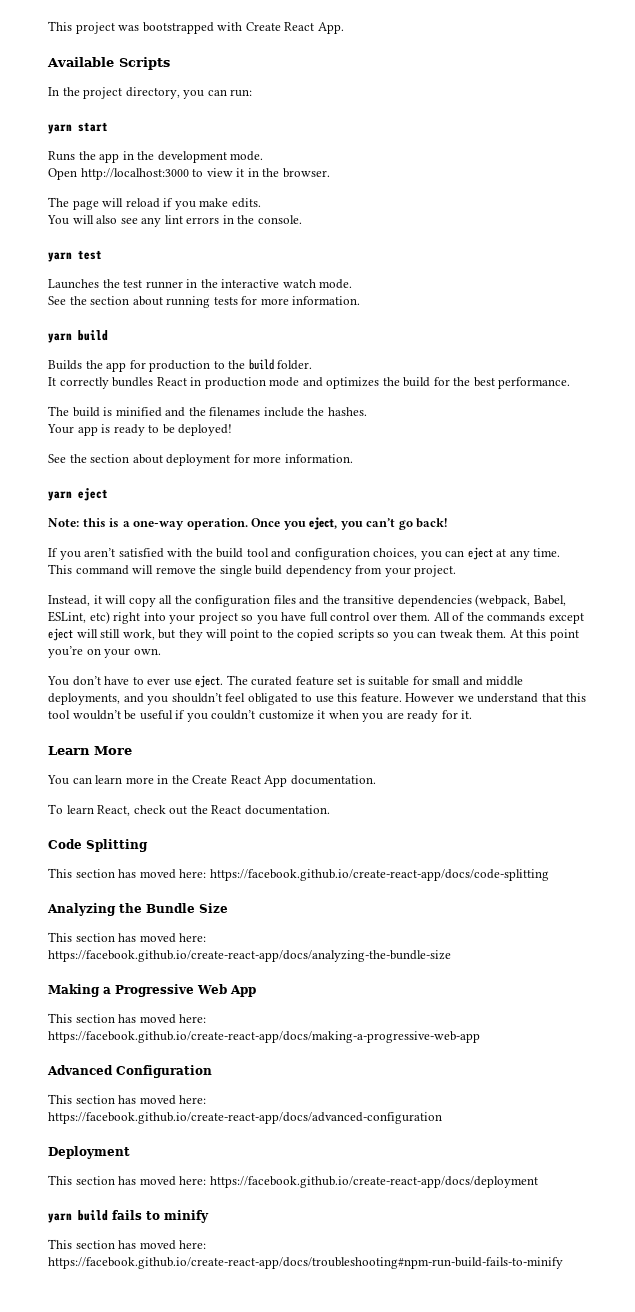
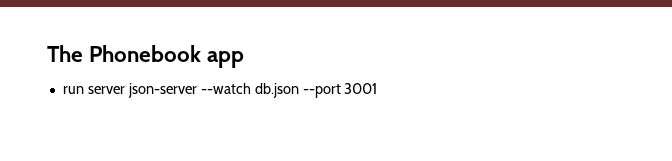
- This project was bootstrapped with Create React App.
- Available Scripts
- In the project directory, you can run:
- yarn start
- Runs the app in the development mode.
- Open http://localhost:3000 to view it in the browser.
- The page will reload if you make edits.
- You will also see any lint errors in the console.
- yarn test
- Launches the test runner in the interactive watch mode.
- See the section about running tests for more information.
- yarn build
- Builds the app for production to the build folder.
- It correctly bundles React in production mode and optimizes the build for the best performance.
- The build is minified and the filenames include the hashes.
- Your app is ready to be deployed!
- See the section about deployment for more information.
- yarn eject
- Note: this is a one-way operation. Once you eject, you can’t go back!
- If you aren’t satisfied with the build tool and configuration choices, you can eject at any time. This command will remove the single build dependency from your project.
- Instead, it will copy all the configuration files and the transitive dependencies (webpack, Babel, ESLint, etc) right into your project so you have full control over them. All of the commands except eject will still work, but they will point to the copied scripts so you can tweak them. At this point you’re on your own.
- You don’t have to ever use eject. The curated feature set is suitable for small and middle deployments, and you shouldn’t feel obligated to use this feature. However we understand that this tool wouldn’t be useful if you couldn’t customize it when you are ready for it.
- Learn More
- You can learn more in the Create React App documentation.
- To learn React, check out the React documentation.
- Code Splitting
- This section has moved here: https://facebook.github.io/create-react-app/docs/code-splitting
- Analyzing the Bundle Size
- This section has moved here: https://facebook.github.io/create-react-app/docs/analyzing-the-bundle-size
- Making a Progressive Web App
- This section has moved here: https://facebook.github.io/create-react-app/docs/making-a-progressive-web-app
- Advanced Configuration
- This section has moved here: https://facebook.github.io/create-react-app/docs/advanced-configuration
- Deployment
- This section has moved here: https://facebook.github.io/create-react-app/docs/deployment
- yarn build fails to minify
- This section has moved here: https://facebook.github.io/create-react-app/docs/troubleshooting#npm-run-build-fails-to-minify
+ The Phonebook app
+ run server json-server --watch db.json --port 3001

